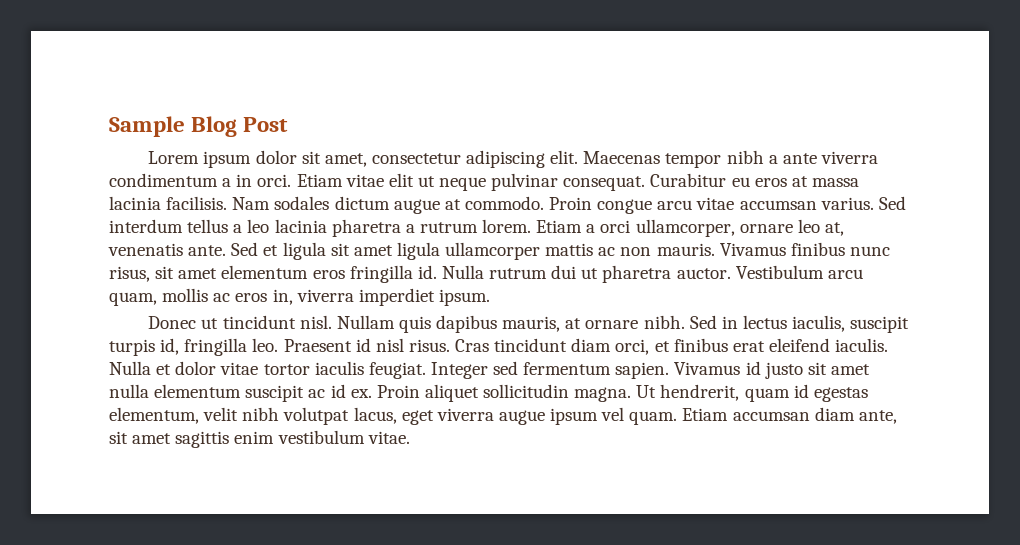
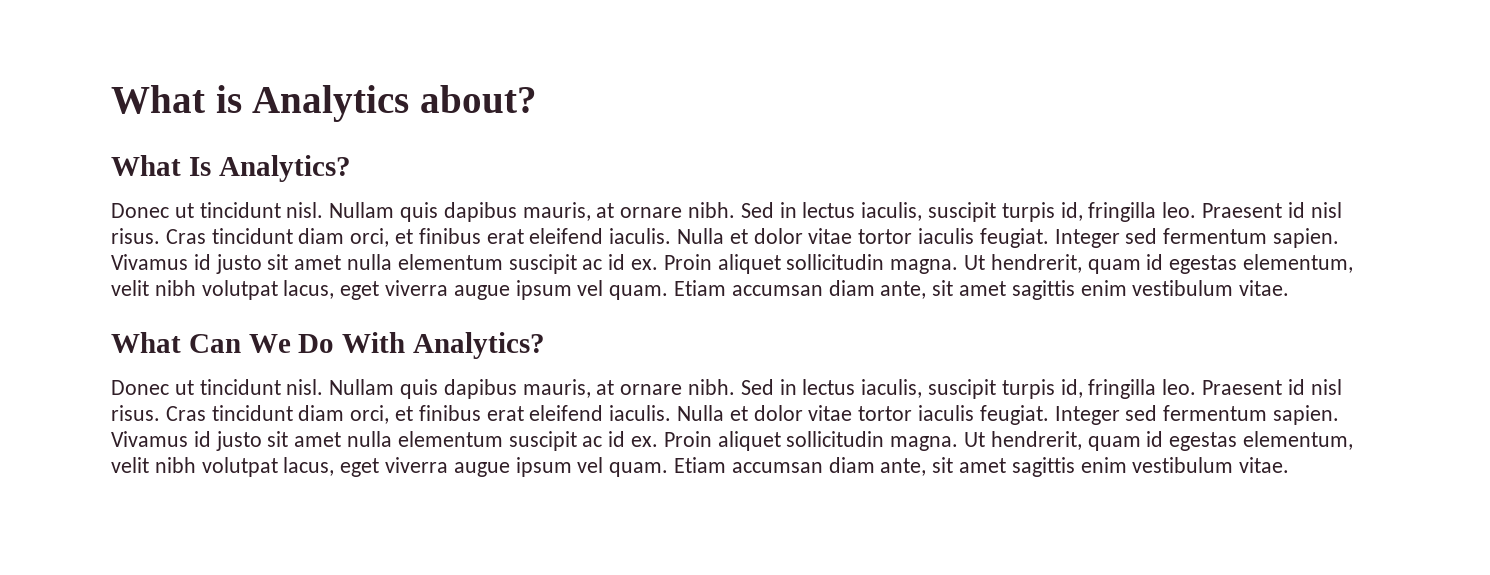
- Sample Blog Post
- Lorem ipsum dolor sit amet, consectetur adipiscing elit. Maecenas tempor nibh a ante viverra condimentum a in orci. Etiam vitae elit ut neque pulvinar consequat. Curabitur eu eros at massa lacinia facilisis. Nam sodales dictum augue at commodo. Proin congue arcu vitae accumsan varius. Sed interdum tellus a leo lacinia pharetra a rutrum lorem. Etiam a orci ullamcorper, ornare leo at, venenatis ante. Sed et ligula sit amet ligula ullamcorper mattis ac non mauris. Vivamus finibus nunc risus, sit amet elementum eros fringilla id. Nulla rutrum dui ut pharetra auctor. Vestibulum arcu quam, mollis ac eros in, viverra imperdiet ipsum.
+ What is Analytics about?
+ What Is Analytics?
+ What Can We Do With Analytics?
+ Donec ut tincidunt nisl. Nullam quis dapibus mauris, at ornare nibh. Sed in lectus iaculis, suscipit turpis id, fringilla leo. Praesent id nisl risus. Cras tincidunt diam orci, et finibus erat eleifend iaculis. Nulla et dolor vitae tortor iaculis feugiat. Integer sed fermentum sapien. Vivamus id justo sit amet nulla elementum suscipit ac id ex. Proin aliquet sollicitudin magna. Ut hendrerit, quam id egestas elementum, velit nibh volutpat lacus, eget viverra augue ipsum vel quam. Etiam accumsan diam ante, sit amet sagittis enim vestibulum vitae.

